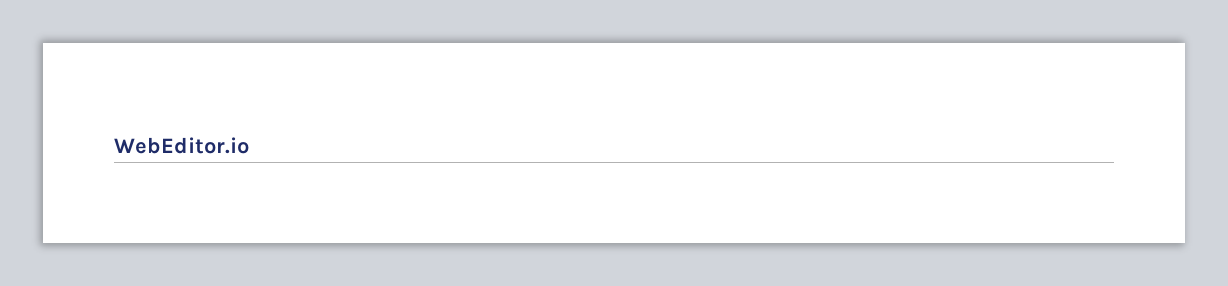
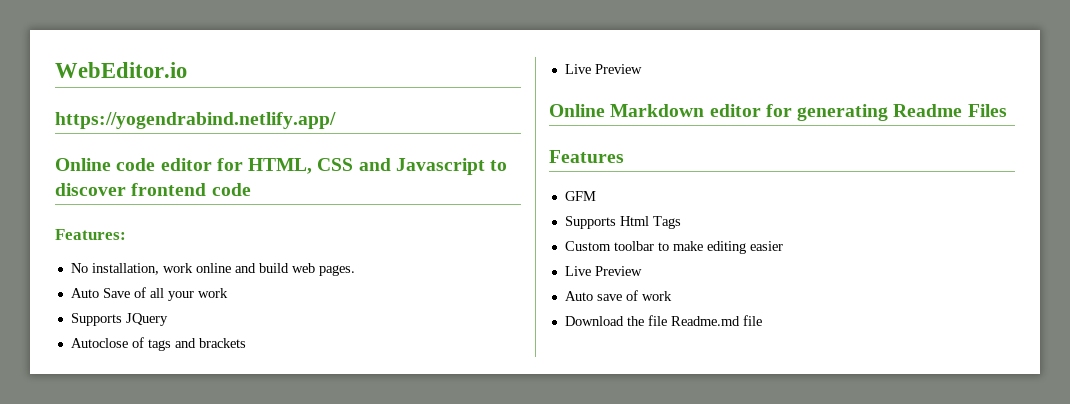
+ https://yogendrabind.netlify.app/
+ Online code editor for HTML, CSS and Javascript to discover frontend code
+ Features:
+ No installation, work online and build web pages.
+ Auto Save of all your work
+ Supports JQuery
+ Autoclose of tags and brackets
+ Live Preview
+ Online Markdown editor for generating Readme Files
+ Features
+ GFM
+ Supports Html Tags
+ Custom toolbar to make editing easier
+ Live Preview
+ Auto save of work
+ Download the file Readme.md file

